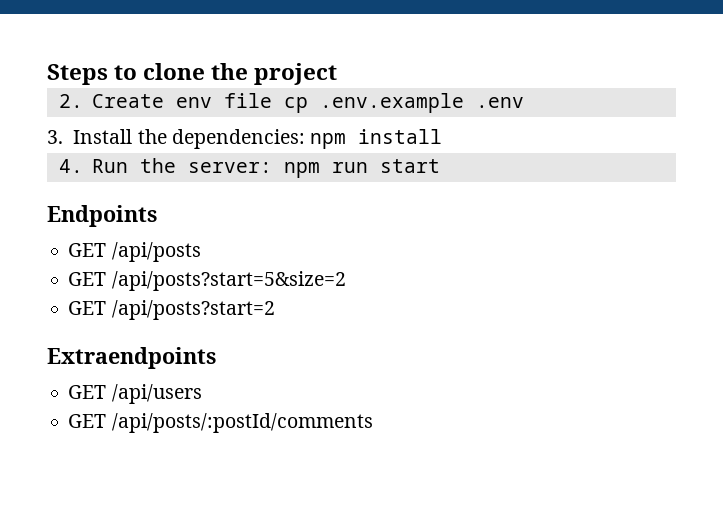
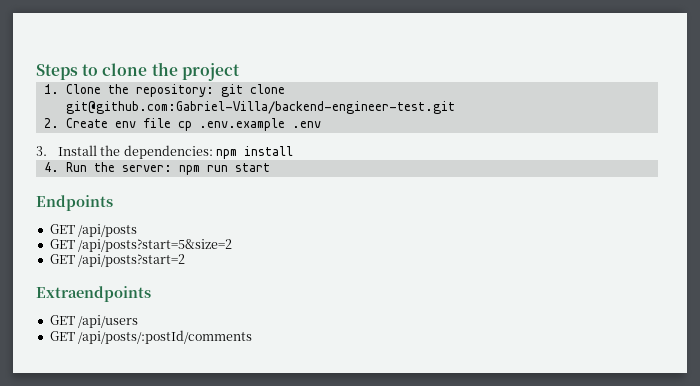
+ 1. Clone the repository: git clone git@github.com:Gabriel-Villa/backend-engineer-test.git

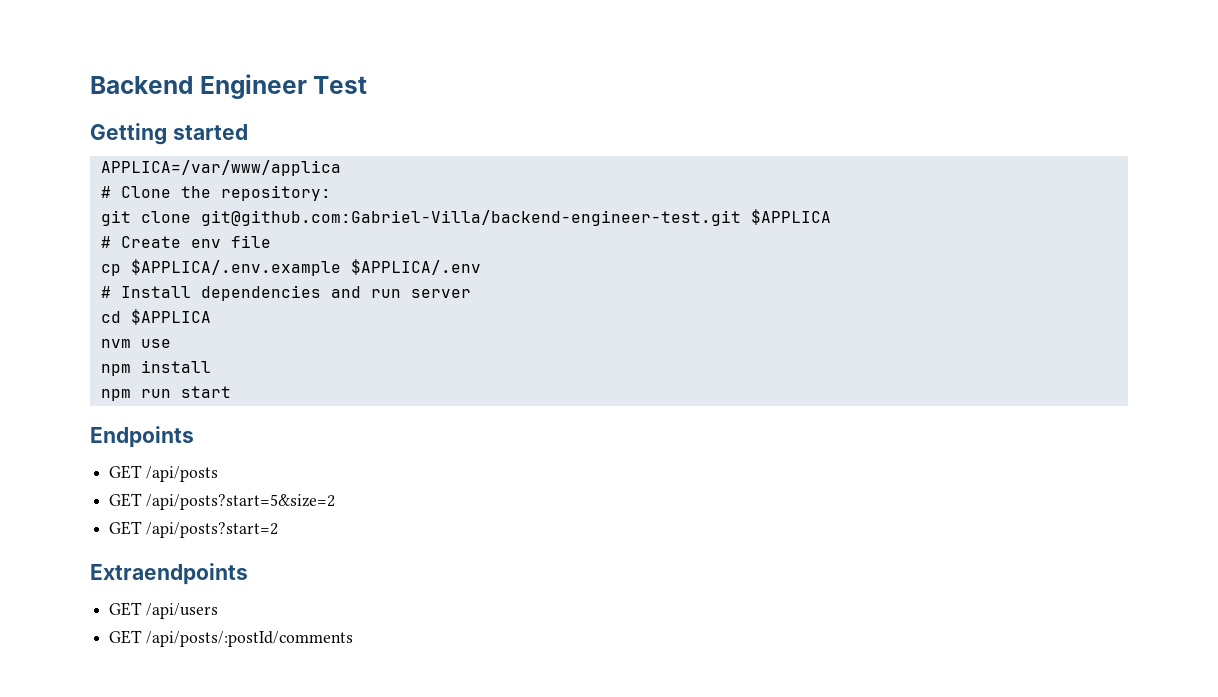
- Steps to clone the project
- 1. Clone the repository: git clone git@github.com:Gabriel-Villa/backend-engineer-test.git
- 2. Create env file cp .env.example .env
- 3. Install the dependencies: npm install
- 4. Run the server: npm run start
+ Backend Engineer Test
+ Getting started
+ APPLICA=/var/www/applica
+ # Clone the repository:
+ git clone git@github.com:Gabriel-Villa/backend-engineer-test.git $APPLICA
+ # Create env file
+ cp $APPLICA/.env.example $APPLICA/.env
+ # Install dependencies and run server
+ cd $APPLICA
+ nvm use
+ npm install
+ npm run start

